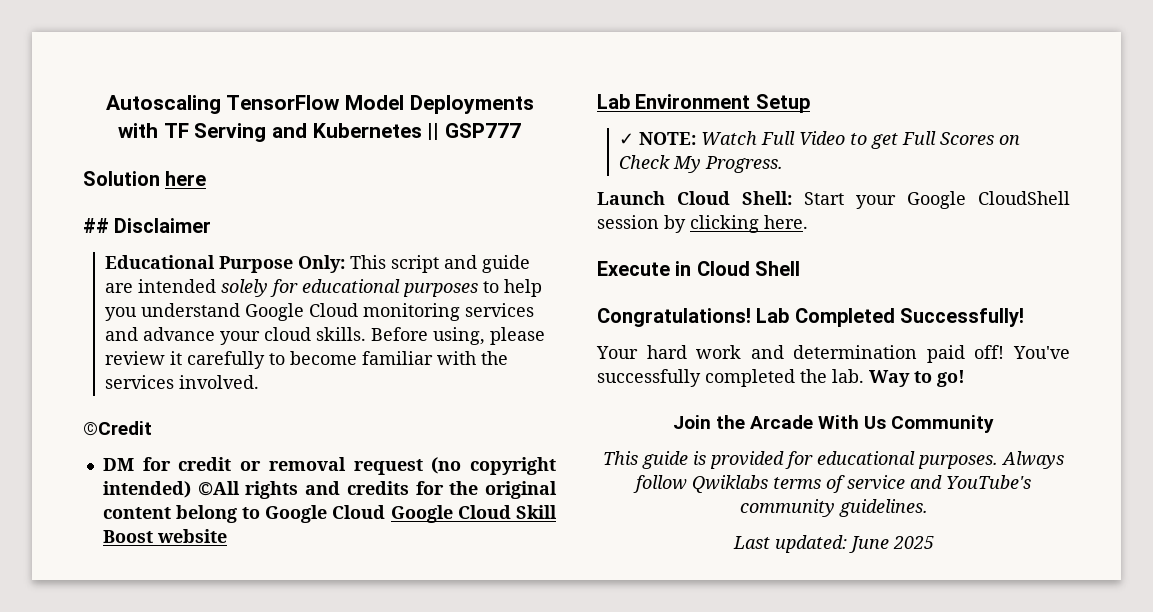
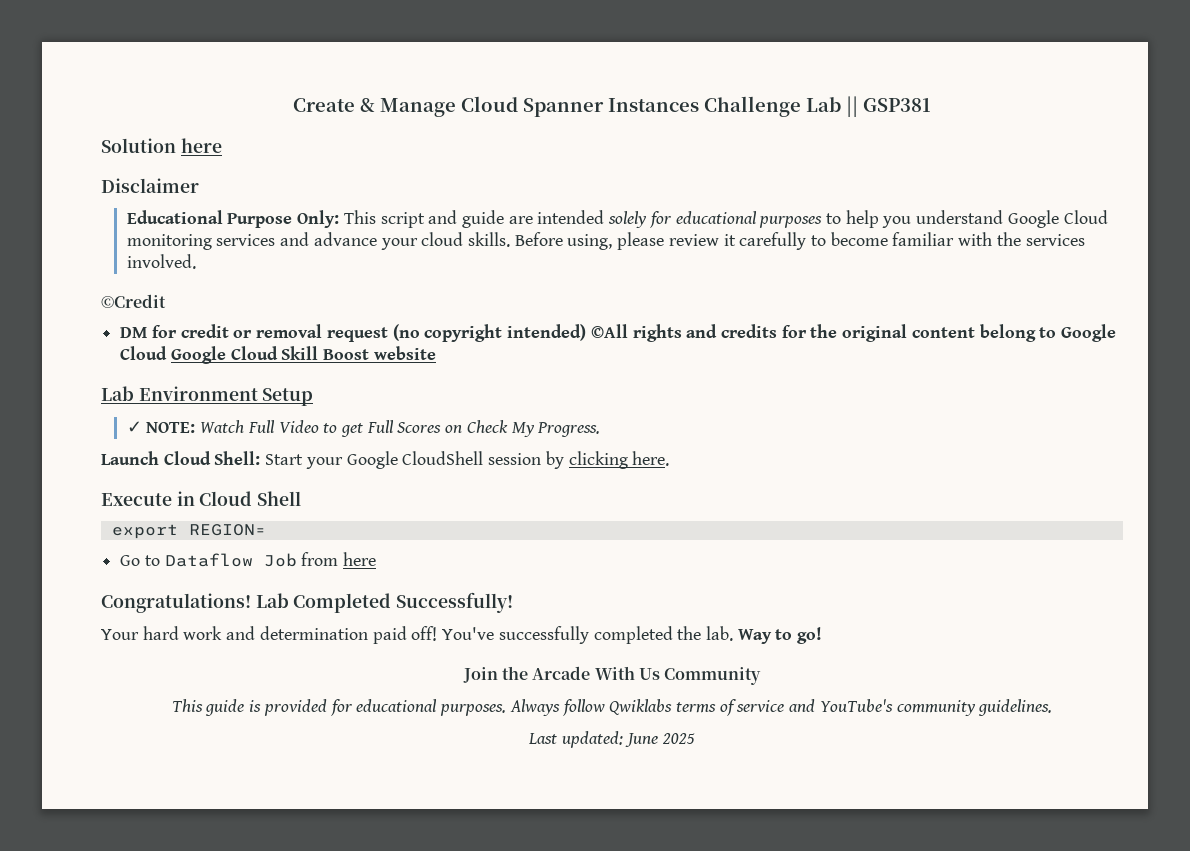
- Autoscaling TensorFlow Model Deployments with TF Serving and Kubernetes || GSP777
+ Create & Manage Cloud Spanner Instances Challenge Lab || GSP381
- ## Disclaimer
+ Disclaimer
+ export REGION=
+ Go to Dataflow Job from here

